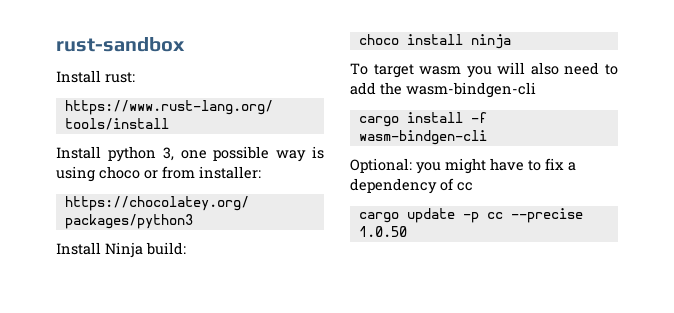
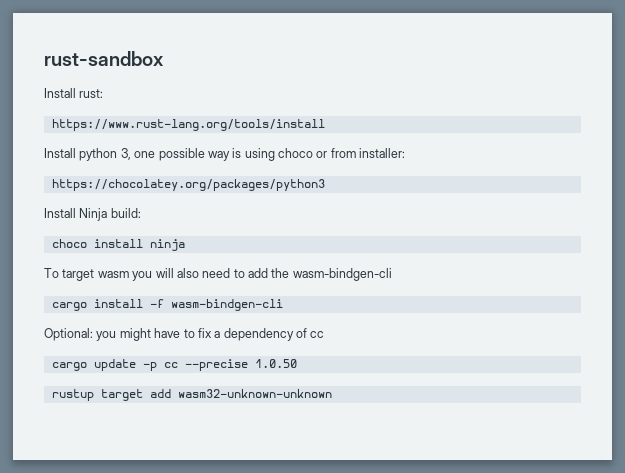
+ rustup target add wasm32-unknown-unknown

